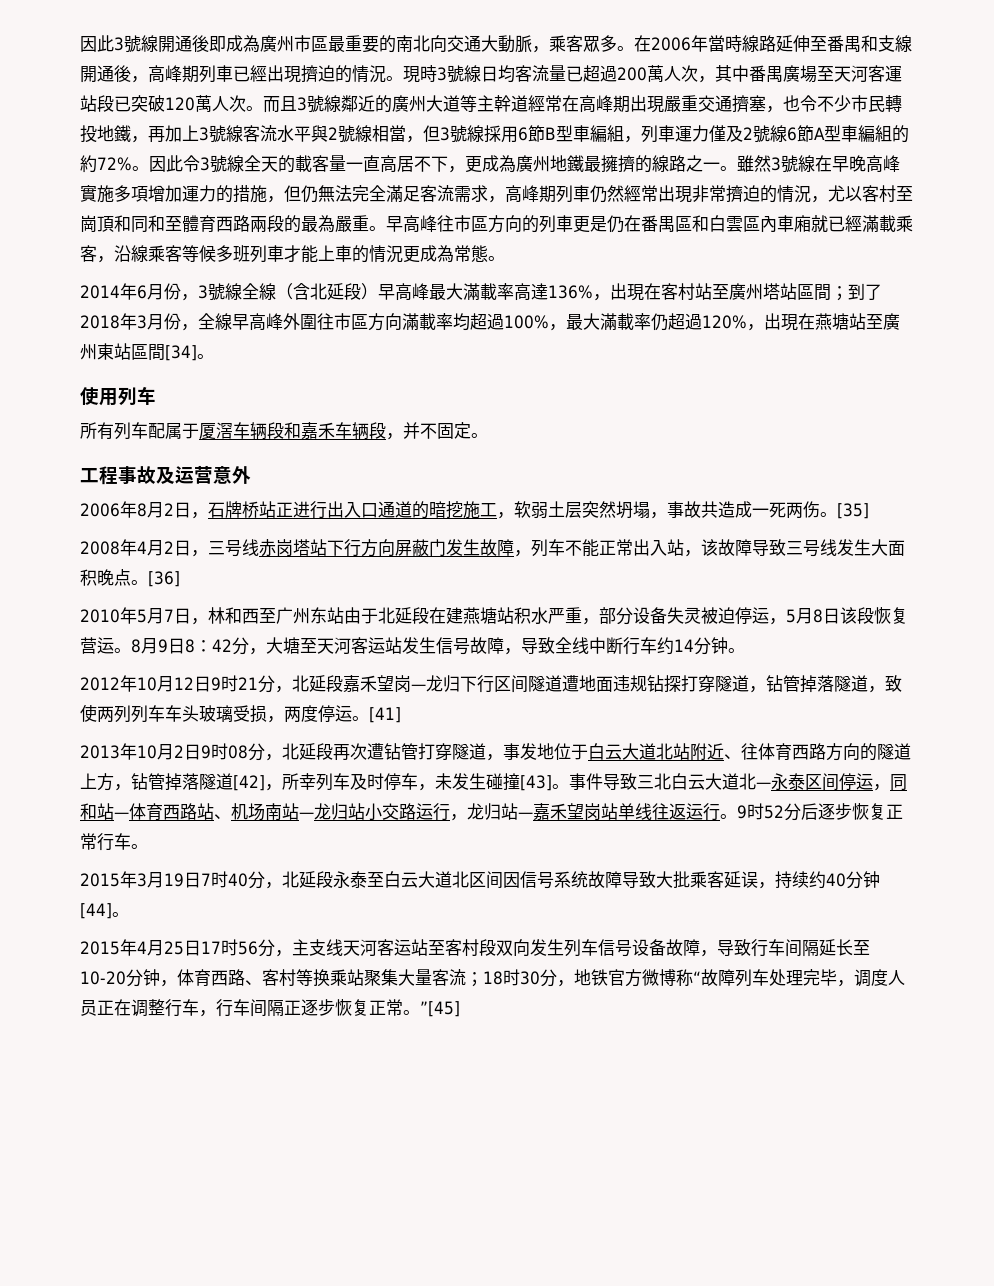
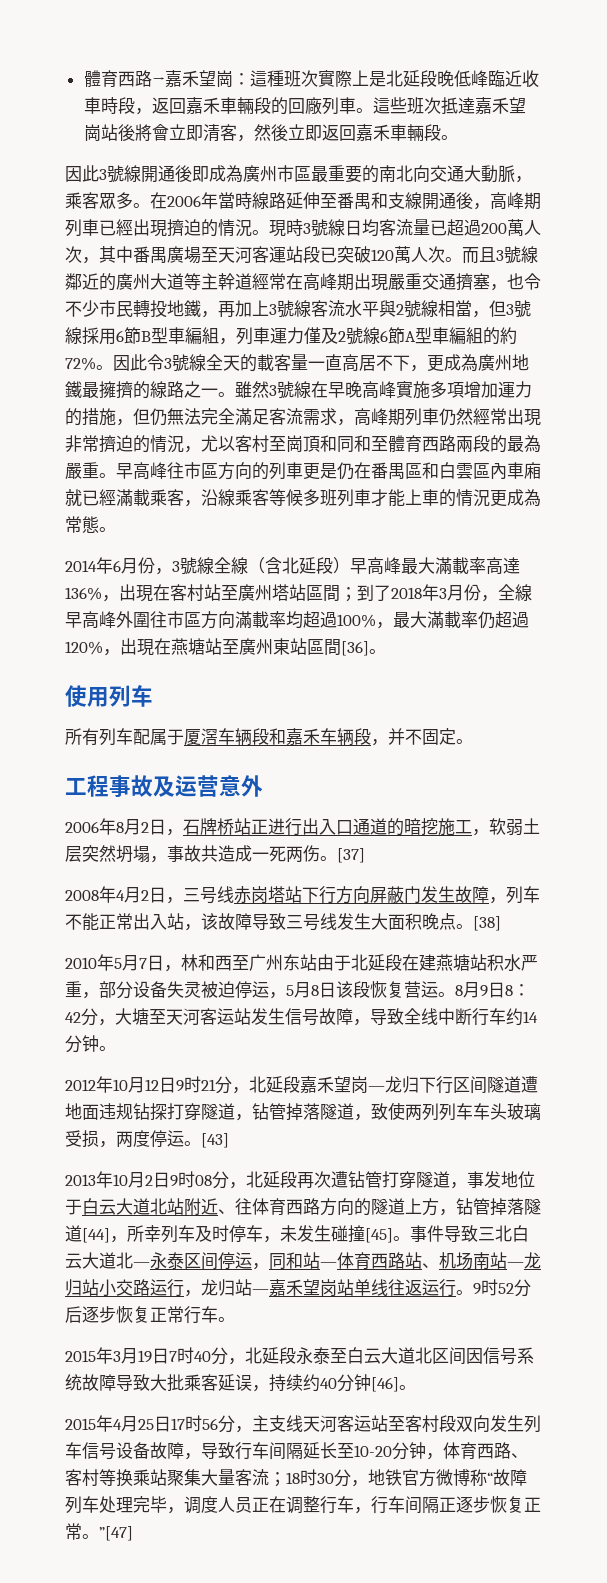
+ 體育西路→嘉禾望崗：這種班次實際上是北延段晚低峰臨近收車時段，返回嘉禾車輛段的回廠列車。這些班次抵達嘉禾望崗站後將會立即清客，然後立即返回嘉禾車輛段。
- 2014年6月份，3號線全線（含北延段）早高峰最大滿載率高達136%，出現在客村站至廣州塔站區間；到了2018年3月份，全線早高峰外圍往市區方向滿載率均超過100%，最大滿載率仍超過120%，出現在燕塘站至廣州東站區間[34]。
+ 2014年6月份，3號線全線（含北延段）早高峰最大滿載率高達136%，出現在客村站至廣州塔站區間；到了2018年3月份，全線早高峰外圍往市區方向滿載率均超過100%，最大滿載率仍超過120%，出現在燕塘站至廣州東站區間[36]。
- [35]
+ [37]
- [36]
+ [38]
- [41]
+ [43]
- 2013年10月2日9时08分，北延段再次遭钻管打穿隧道，事发地位于白云大道北站附近、往体育西路方向的隧道上方，钻管掉落隧道[42]，所幸列车及时停车，未发生碰撞[43]。
+ 2013年10月2日9时08分，北延段再次遭钻管打穿隧道，事发地位于白云大道北站附近、往体育西路方向的隧道上方，钻管掉落隧道[44]，所幸列车及时停车，未发生碰撞[45]。
- 2015年3月19日7时40分，北延段永泰至白云大道北区间因信号系统故障导致大批乘客延误，持续约40分钟[44]。
+ 2015年3月19日7时40分，北延段永泰至白云大道北区间因信号系统故障导致大批乘客延误，持续约40分钟[46]。
- 18时30分，地铁官方微博称“故障列车处理完毕，调度人员正在调整行车，行车间隔正逐步恢复正常。”[45]
+ 18时30分，地铁官方微博称“故障列车处理完毕，调度人员正在调整行车，行车间隔正逐步恢复正常。”[47]

